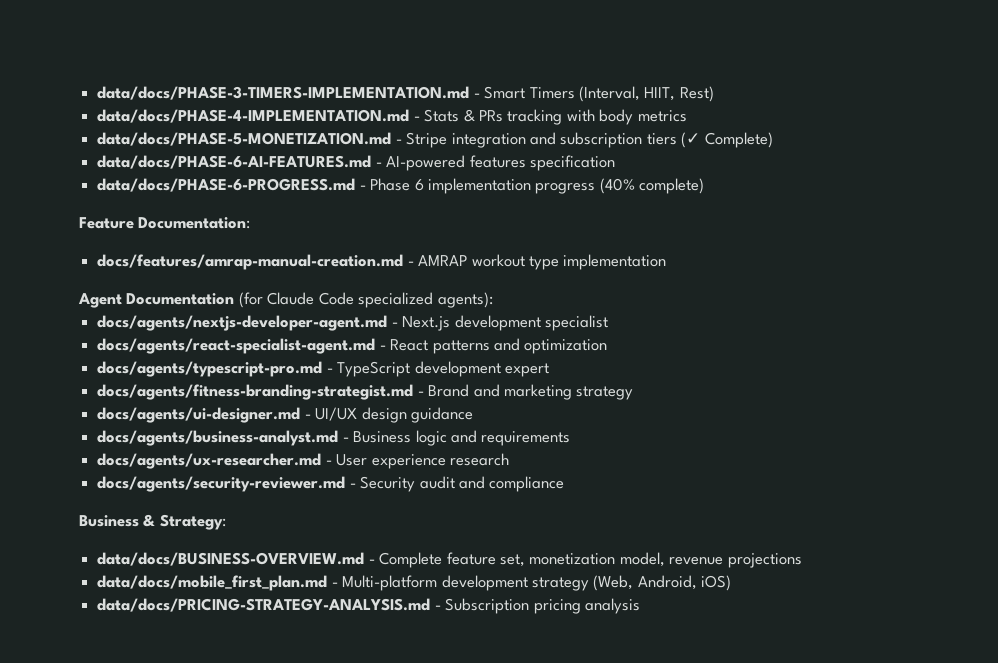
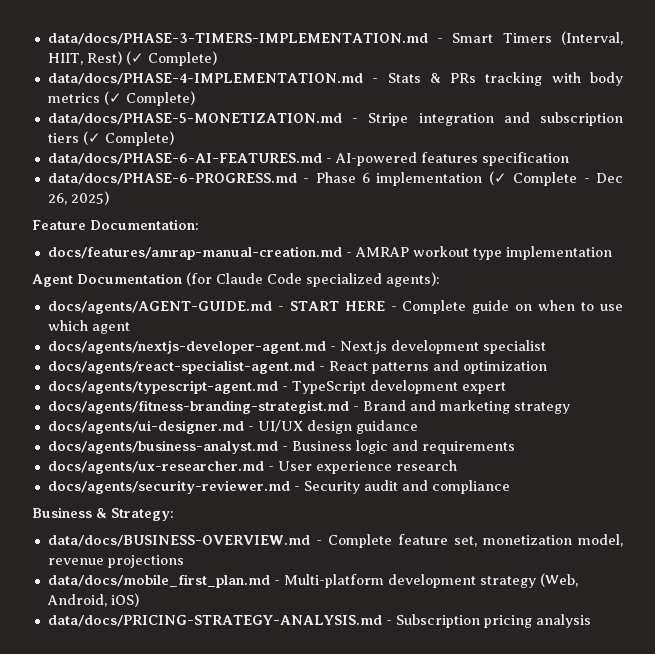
- data/docs/PHASE-3-TIMERS-IMPLEMENTATION.md - Smart Timers (Interval, HIIT, Rest)
+ data/docs/PHASE-3-TIMERS-IMPLEMENTATION.md - Smart Timers (Interval, HIIT, Rest) (✓ Complete)
- data/docs/PHASE-4-IMPLEMENTATION.md - Stats & PRs tracking with body metrics
+ data/docs/PHASE-4-IMPLEMENTATION.md - Stats & PRs tracking with body metrics (✓ Complete)
- data/docs/PHASE-6-PROGRESS.md - Phase 6 implementation progress (40% complete)
+ data/docs/PHASE-6-PROGRESS.md - Phase 6 implementation (✓ Complete - Dec 26, 2025)
+ docs/agents/AGENT-GUIDE.md - START HERE - Complete guide on when to use which agent
- docs/agents/typescript-pro.md - TypeScript development expert
+ docs/agents/typescript-agent.md - TypeScript development expert

